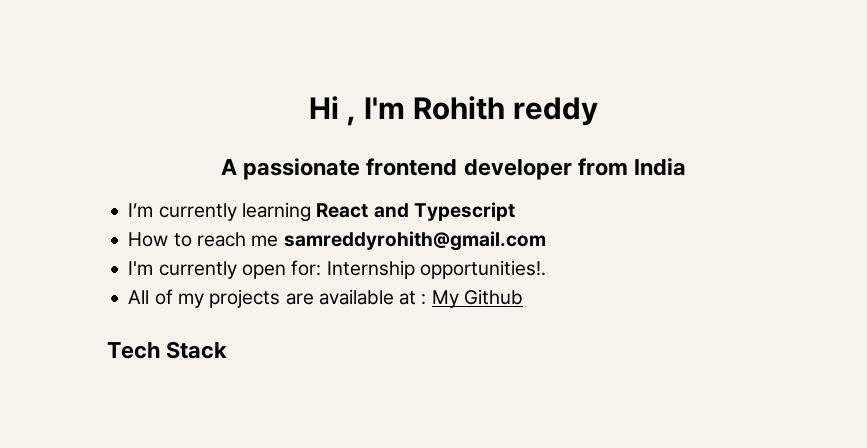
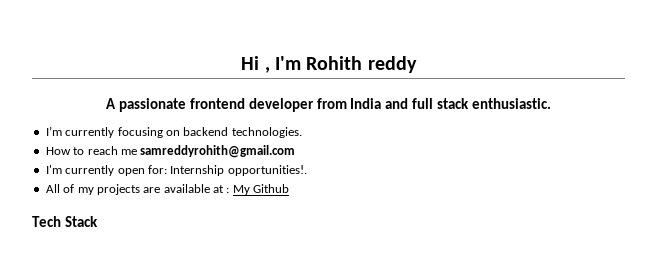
- A passionate frontend developer from India
- I’m currently learning React and Typescript
+ A passionate frontend developer from India and full stack enthusiastic.
+ I’m currently focusing on backend technologies.

